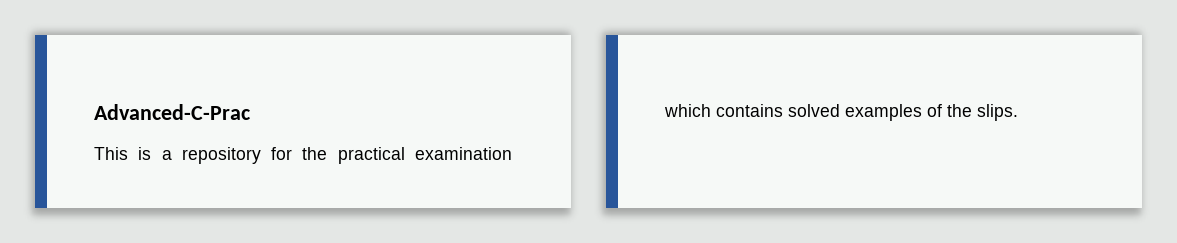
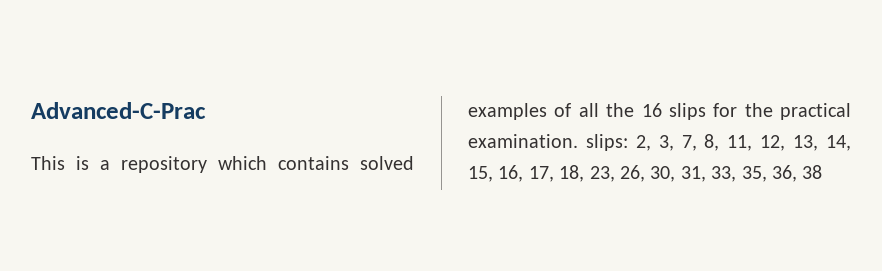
- This is a repository for the practical examination which contains solved examples of the slips.
+ This is a repository which contains solved examples of all the 16 slips for the practical examination. slips: 2, 3, 7, 8, 11, 12, 13, 14, 15, 16, 17, 18, 23, 26, 30, 31, 33, 35, 36, 38

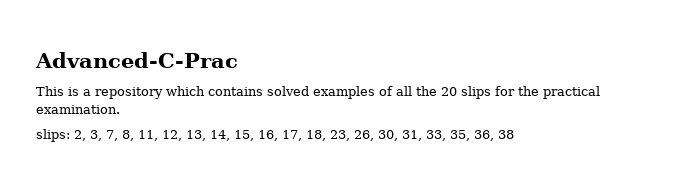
- This is a repository which contains solved examples of all the 16 slips for the practical examination. slips: 2, 3, 7, 8, 11, 12, 13, 14, 15, 16, 17, 18, 23, 26, 30, 31, 33, 35, 36, 38
+ This is a repository which contains solved examples of all the 20 slips for the practical examination.
+ slips: 2, 3, 7, 8, 11, 12, 13, 14, 15, 16, 17, 18, 23, 26, 30, 31, 33, 35, 36, 38

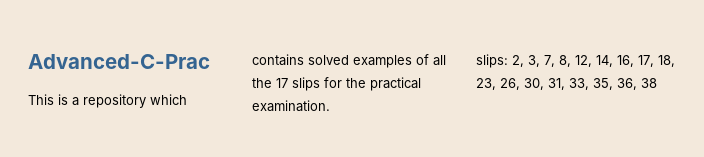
- This is a repository which contains solved examples of all the 20 slips for the practical examination.
+ This is a repository which contains solved examples of all the 17 slips for the practical examination.
- slips: 2, 3, 7, 8, 11, 12, 13, 14, 15, 16, 17, 18, 23, 26, 30, 31, 33, 35, 36, 38
+ slips: 2, 3, 7, 8, 12, 14, 16, 17, 18, 23, 26, 30, 31, 33, 35, 36, 38

